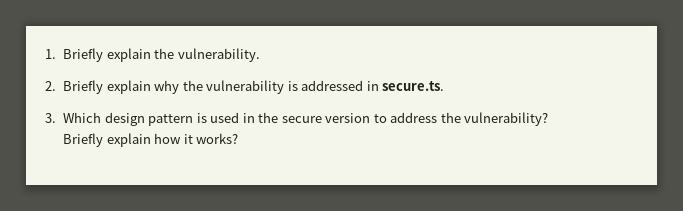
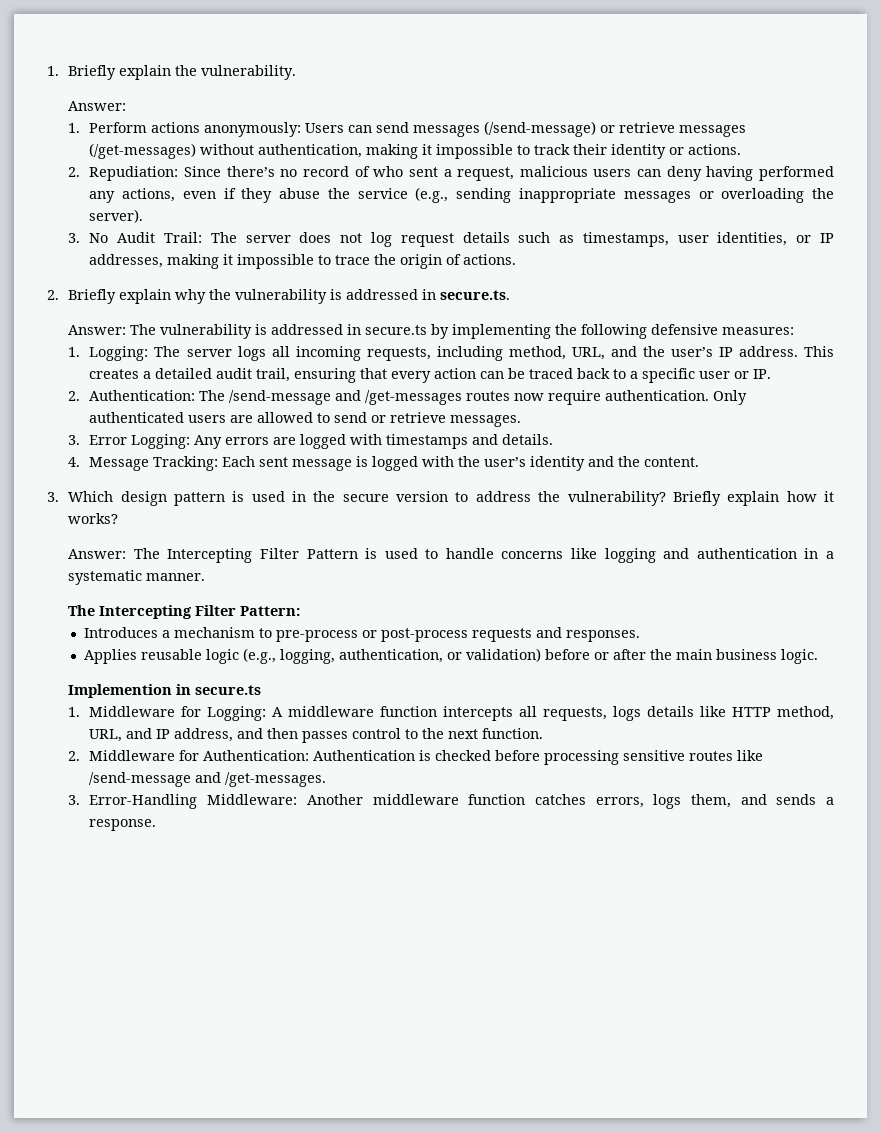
  1. Briefly explain the vulnerability.
+ Answer:
+ 1. Perform actions anonymously: Users can send messages (/send-message) or retrieve messages (/get-messages) without authentication, making it impossible to track their identity or actions.
+ 2. Repudiation: Since there’s no record of who sent a request, malicious users can deny having performed any actions, even if they abuse the service (e.g., sending inappropriate messages or overloading the server).
+ 3. No Audit Trail: The server does not log request details such as timestamps, user identities, or IP addresses, making it impossible to trace the origin of actions.
+ Answer: The vulnerability is addressed in secure.ts by implementing the following defensive measures:
+ 1. Logging: The server logs all incoming requests, including method, URL, and the user’s IP address. This creates a detailed audit trail, ensuring that every action can be traced back to a specific user or IP.
+ 2. Authentication: The /send-message and /get-messages routes now require authentication. Only authenticated users are allowed to send or retrieve messages.
+ 3. Error Logging: Any errors are logged with timestamps and details.
+ 4. Message Tracking: Each sent message is logged with the user’s identity and the content.
+ Answer: The Intercepting Filter Pattern is used to handle concerns like logging and authentication in a systematic manner.
+ The Intercepting Filter Pattern:
+ Introduces a mechanism to pre-process or post-process requests and responses.
+ Applies reusable logic (e.g., logging, authentication, or validation) before or after the main business logic.
+ Implemention in secure.ts
+ 1. Middleware for Logging: A middleware function intercepts all requests, logs details like HTTP method, URL, and IP address, and then passes control to the next function.
+ 2. Middleware for Authentication: Authentication is checked before processing sensitive routes like /send-message and /get-messages.
+ 3. Error-Handling Middleware: Another middleware function catches errors, logs them, and sends a response.

